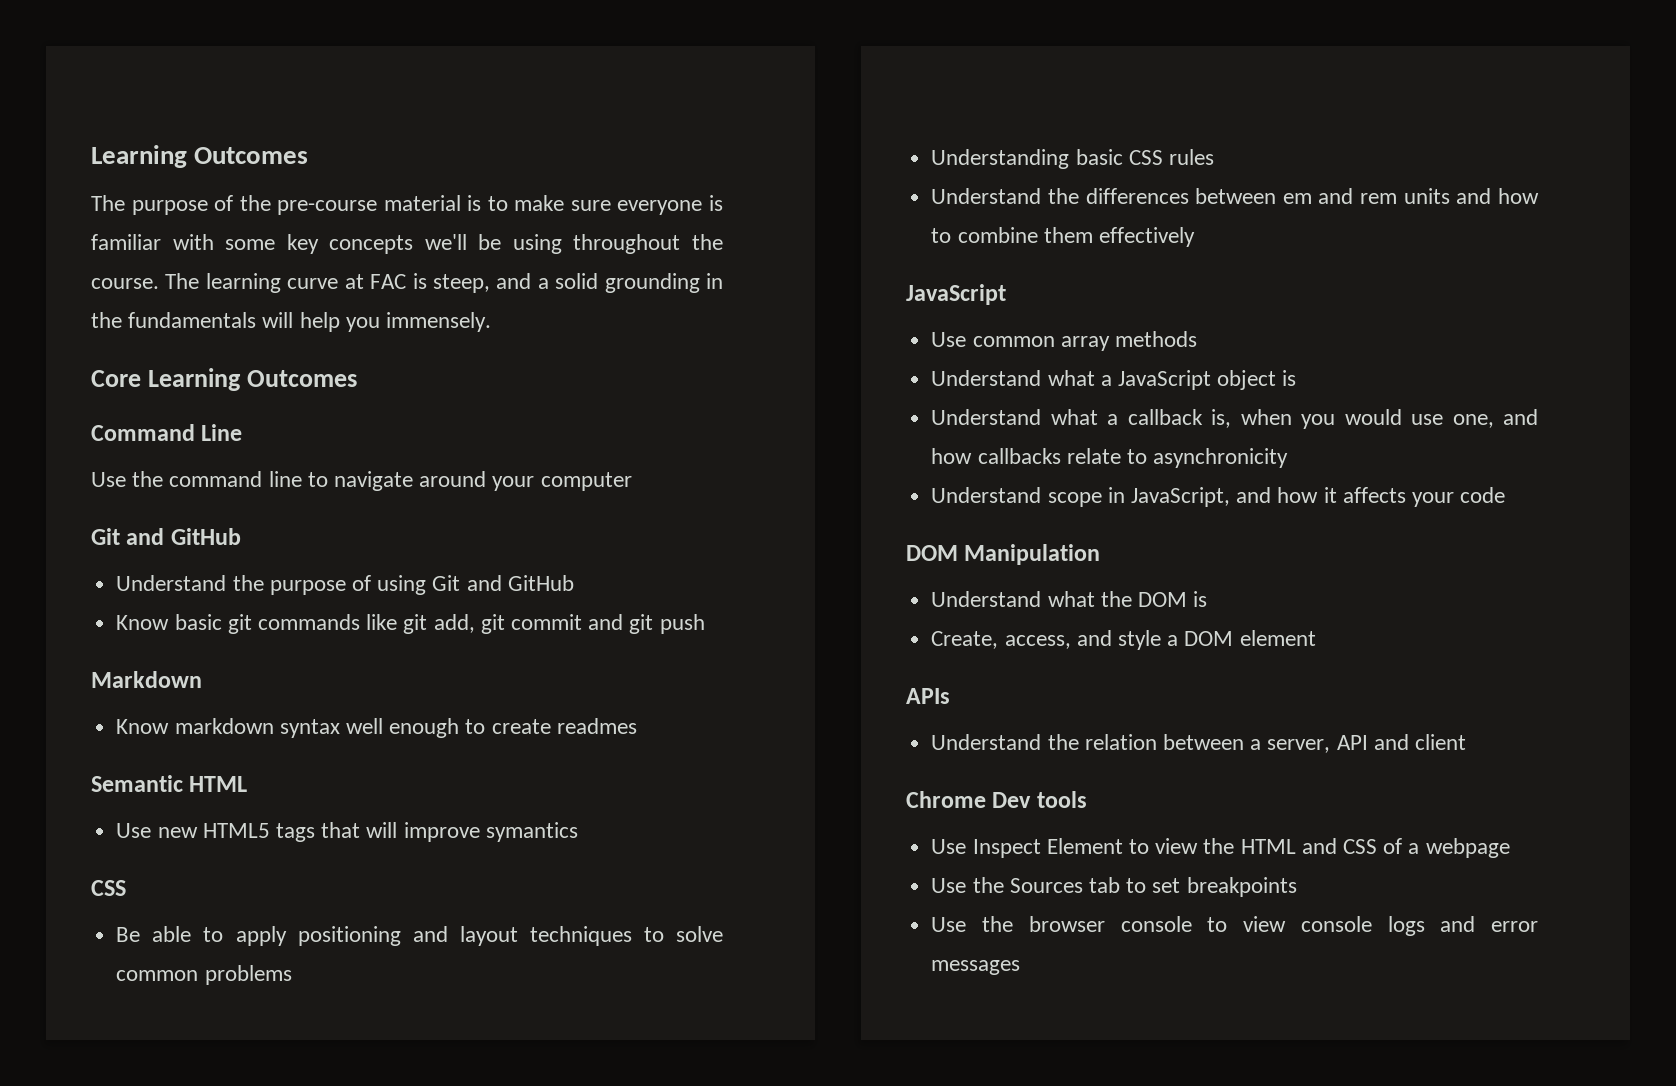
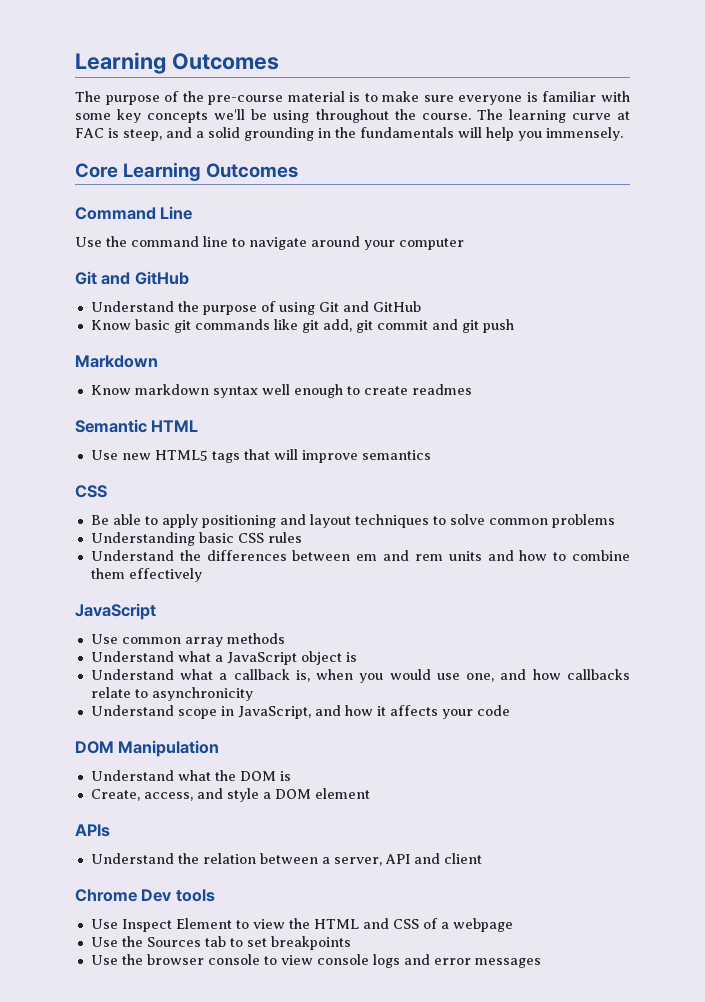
- Use new HTML5 tags that will improve symantics
+ Use new HTML5 tags that will improve semantics

